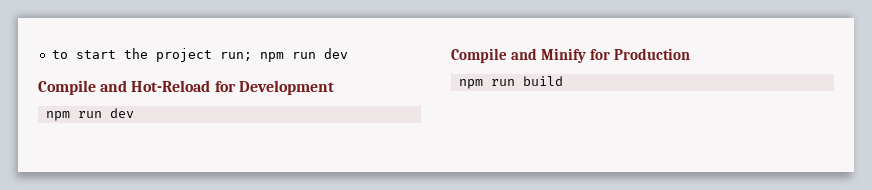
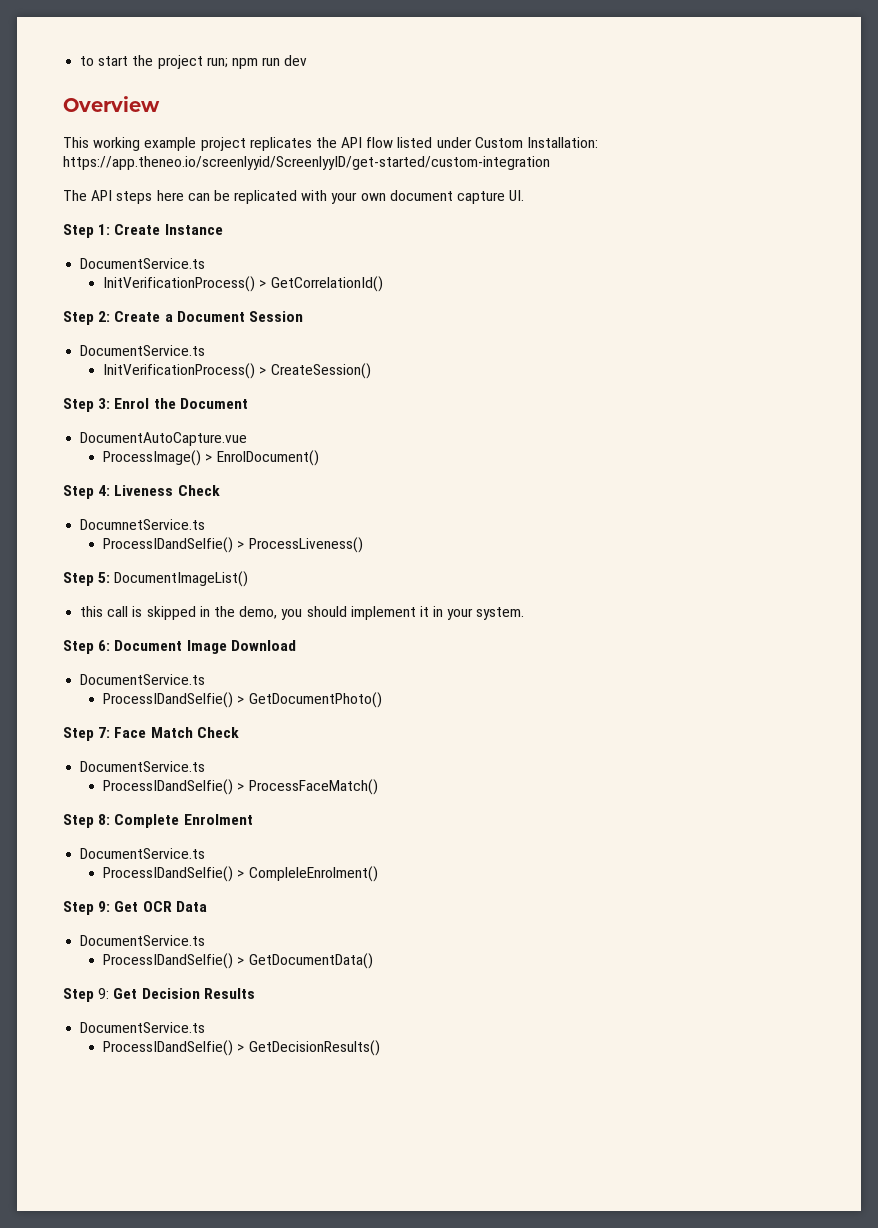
- Compile and Hot-Reload for Development
- npm run dev
- Compile and Minify for Production
- npm run build
+ Overview
+ This working example project replicates the API flow listed under Custom Installation: https://app.theneo.io/screenlyyid/ScreenlyyID/get-started/custom-integration
+ The API steps here can be replicated with your own document capture UI.
+ Step 1: Create Instance
+ DocumentService.ts
+ InitVerificationProcess() > GetCorrelationId()
+ Step 2: Create a Document Session
+ DocumentService.ts
+ InitVerificationProcess() > CreateSession()
+ Step 3: Enrol the Document
+ DocumentAutoCapture.vue
+ ProcessImage() > EnrolDocument()
+ Step 4: Liveness Check
+ DocumnetService.ts
+ ProcessIDandSelfie() > ProcessLiveness()
+ Step 5: DocumentImageList()
+ this call is skipped in the demo, you should implement it in your system.
+ Step 6: Document Image Download
+ DocumentService.ts
+ ProcessIDandSelfie() > GetDocumentPhoto()
+ Step 7: Face Match Check
+ DocumentService.ts
+ ProcessIDandSelfie() > ProcessFaceMatch()
+ Step 8: Complete Enrolment
+ DocumentService.ts
+ ProcessIDandSelfie() > CompleleEnrolment()
+ Step 9: Get OCR Data
+ DocumentService.ts
+ ProcessIDandSelfie() > GetDocumentData()
+ Step 9: Get Decision Results
+ DocumentService.ts
+ ProcessIDandSelfie() > GetDecisionResults()

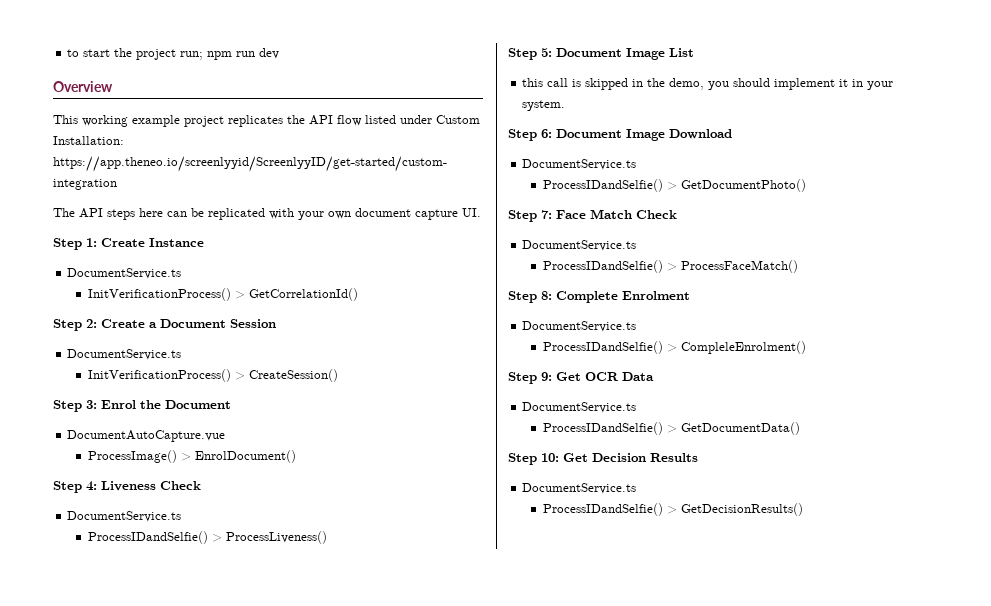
  Step 4: Liveness Check
- DocumnetService.ts
+ DocumentService.ts
- Step 5: DocumentImageList()
+ Step 5: Document Image List
- Step 9: Get Decision Results
+ Step 10: Get Decision Results

